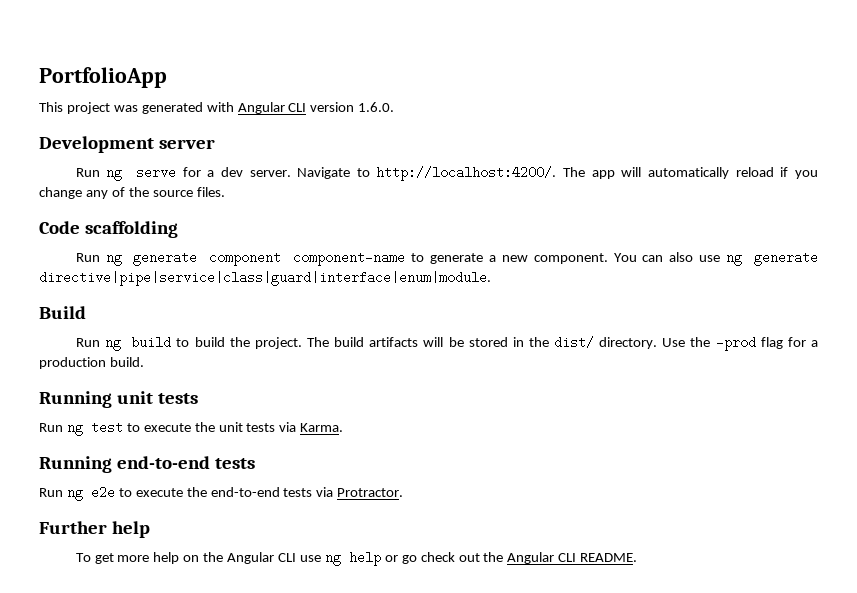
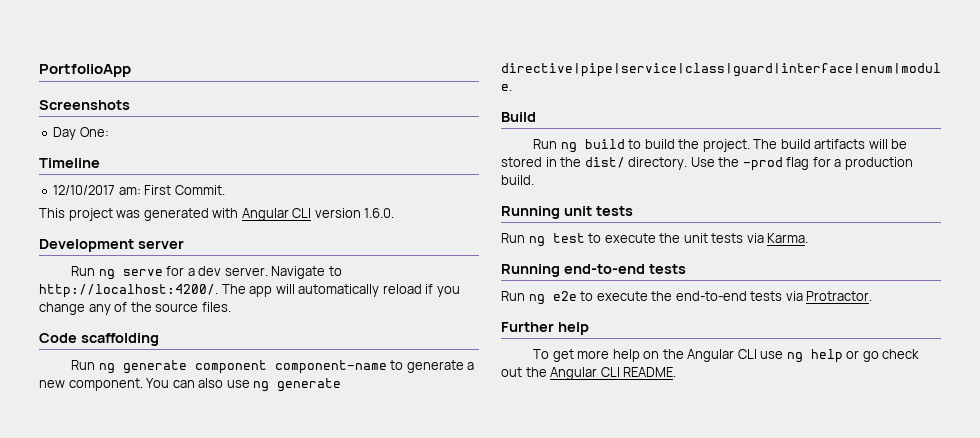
+ Screenshots
+ Day One:
+ Timeline
+ 12/10/2017 am: First Commit.

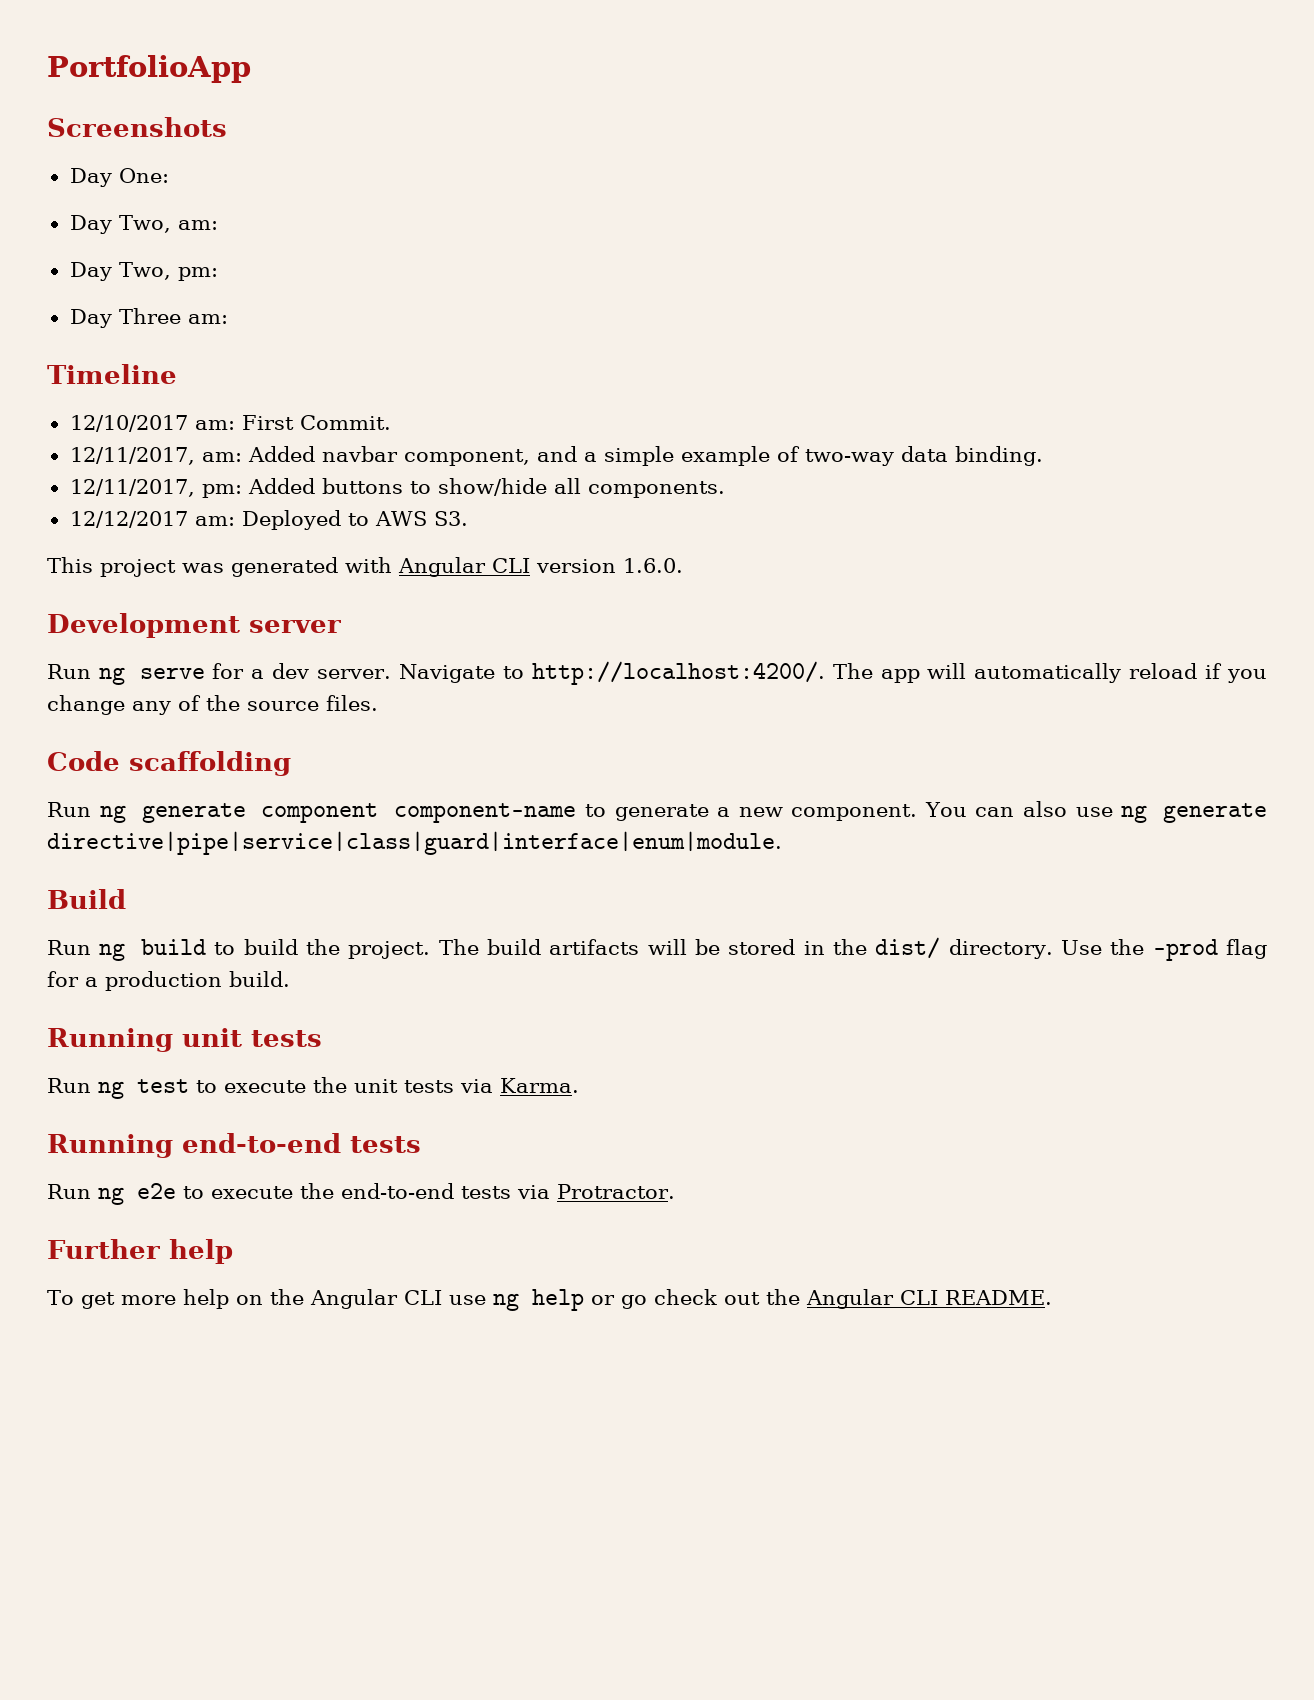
+ Day Two, am:
+ Day Two, pm:
+ Day Three am:
+ 12/11/2017, am: Added navbar component, and a simple example of two-way data binding.
+ 12/11/2017, pm: Added buttons to show/hide all components.
+ 12/12/2017 am: Deployed to AWS S3.

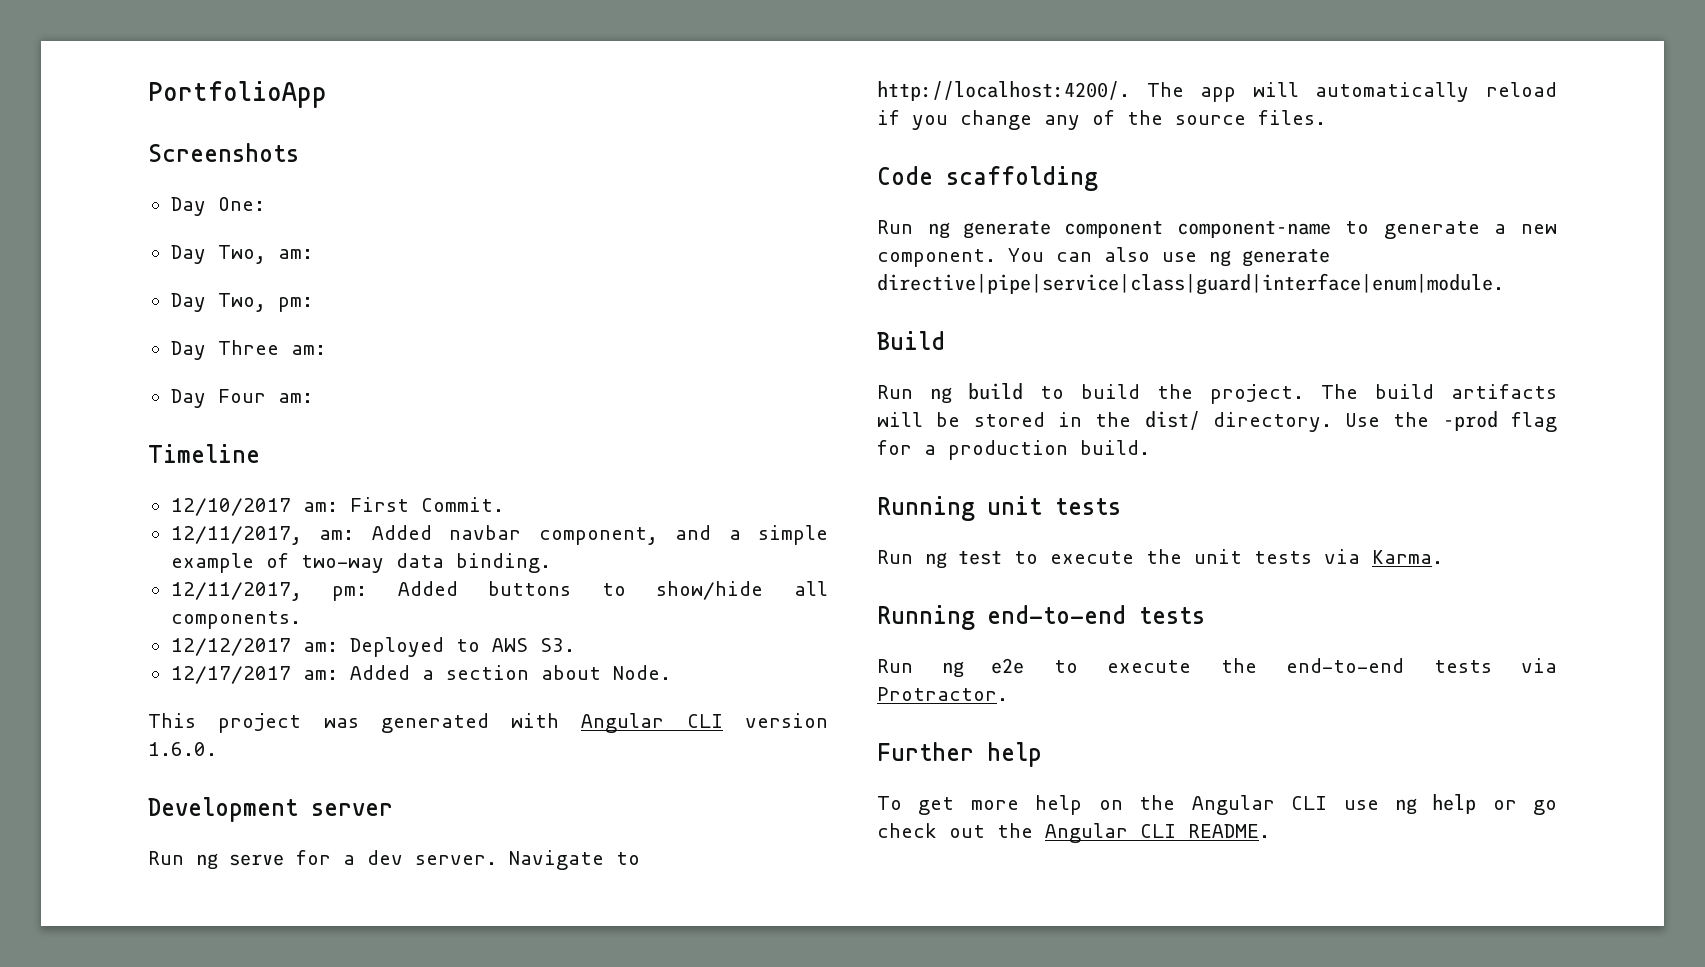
+ Day Four am:
+ 12/17/2017 am: Added a section about Node.

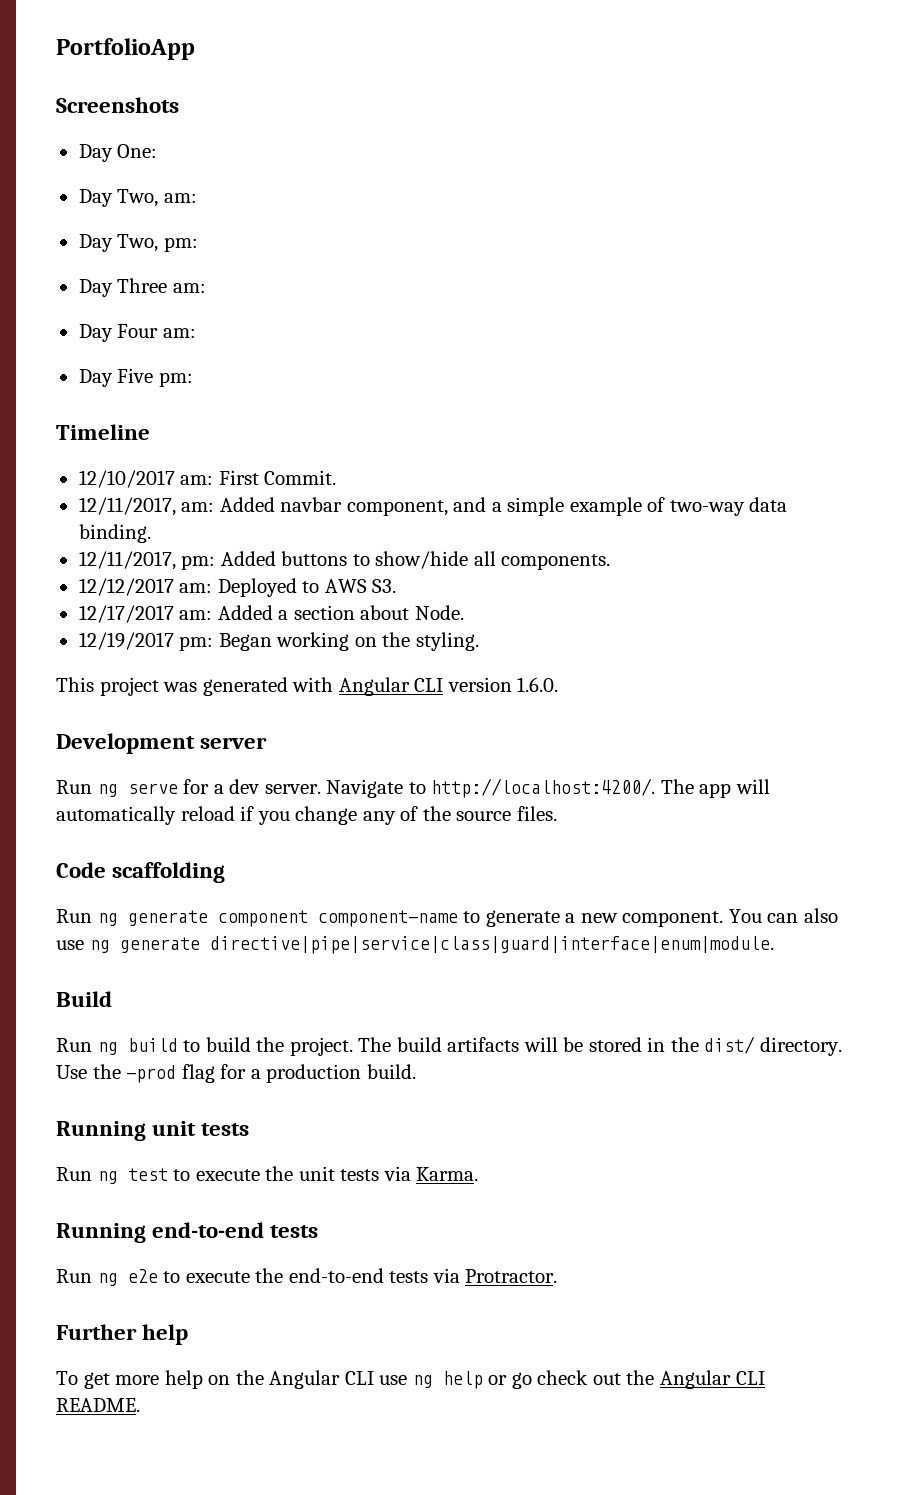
+ Day Five pm:
+ 12/19/2017 pm: Began working on the styling.

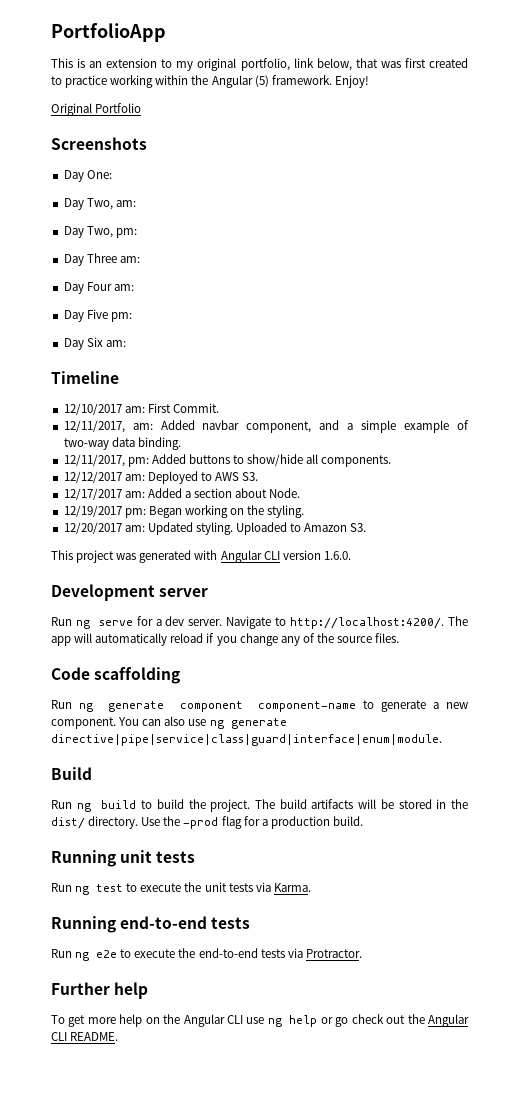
+ This is an extension to my original portfolio, link below, that was first created to practice working within the Angular (5) framework. Enjoy!
+ Original Portfolio
+ Day Six am:
+ 12/20/2017 am: Updated styling. Uploaded to Amazon S3.

